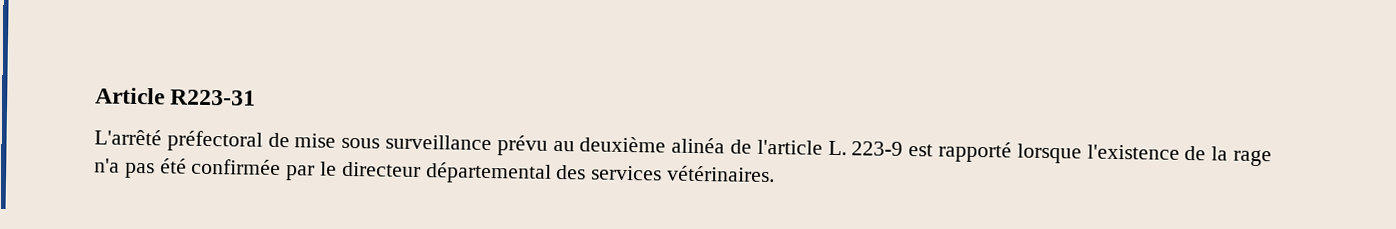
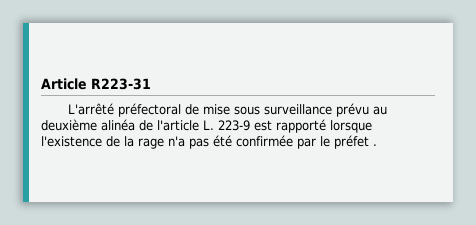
- L'arrêté préfectoral de mise sous surveillance prévu au deuxième alinéa de l'article L. 223-9 est rapporté lorsque l'existence de la rage n'a pas été confirmée par le directeur départemental des services vétérinaires.
+ L'arrêté préfectoral de mise sous surveillance prévu au deuxième alinéa de l'article L. 223-9 est rapporté lorsque l'existence de la rage n'a pas été confirmée par le préfet .

